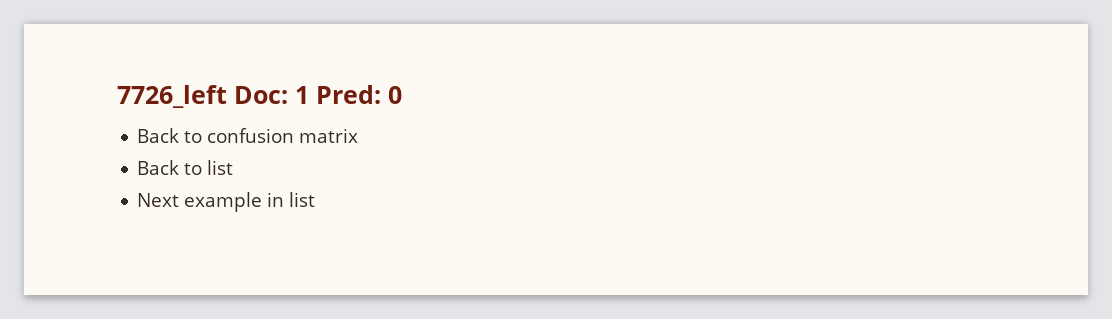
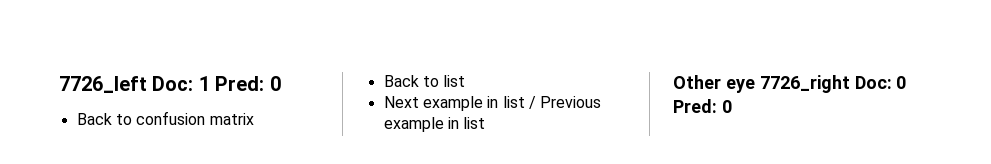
- Next example in list
+ Next example in list / Previous example in list
+ Other eye 7726_right Doc: 0 Pred: 0

